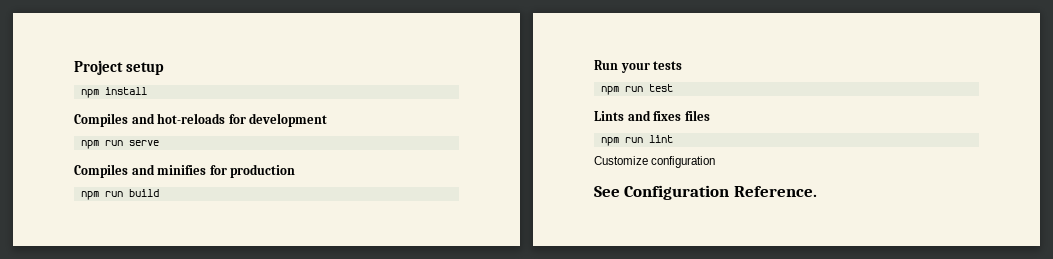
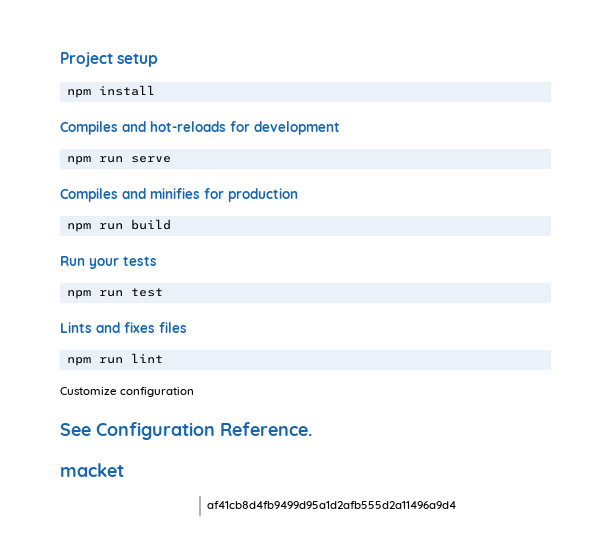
+ macket
+ af41cb8d4fb9499d95a1d2afb555d2a11496a9d4

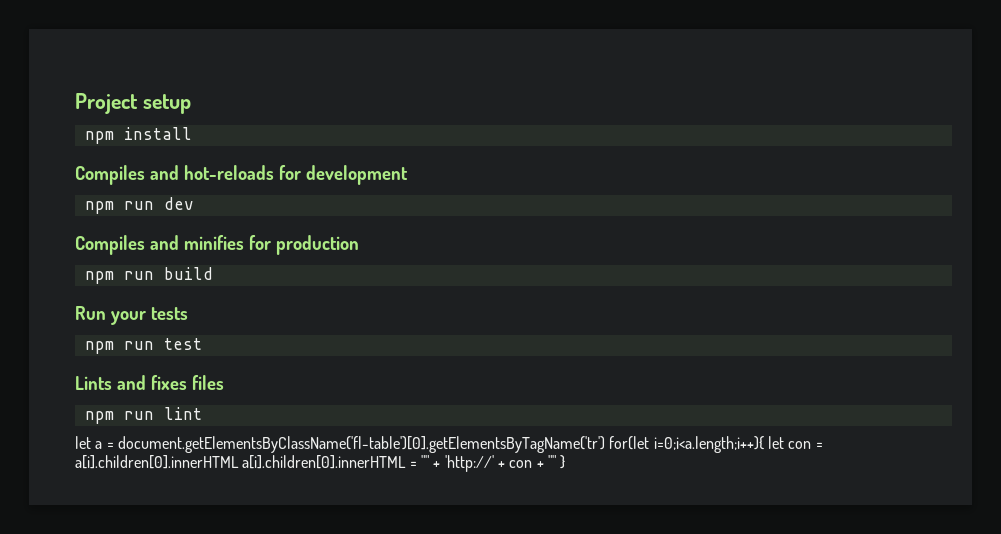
- npm run serve
+ npm run dev
- Customize configuration
- See Configuration Reference.
- macket
- af41cb8d4fb9499d95a1d2afb555d2a11496a9d4
+ let a = document.getElementsByClassName('fl-table')[0].getElementsByTagName('tr') for(let i=0;i<a.length;i++){ let con = a[i].children[0].innerHTML a[i].children[0].innerHTML = "" + 'http://' + con + "" }

